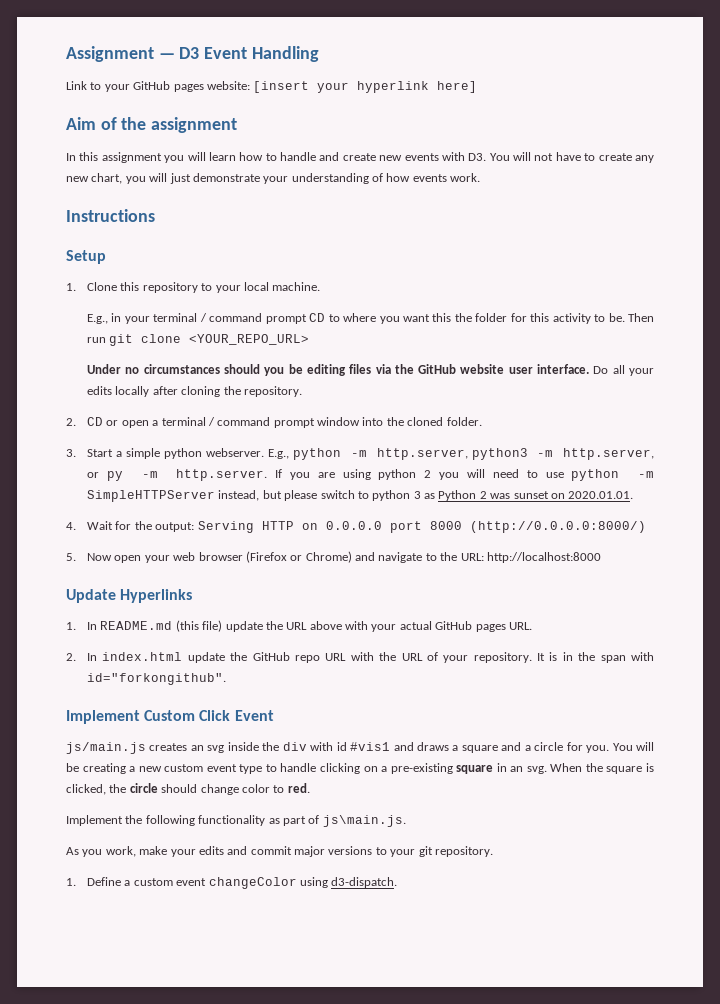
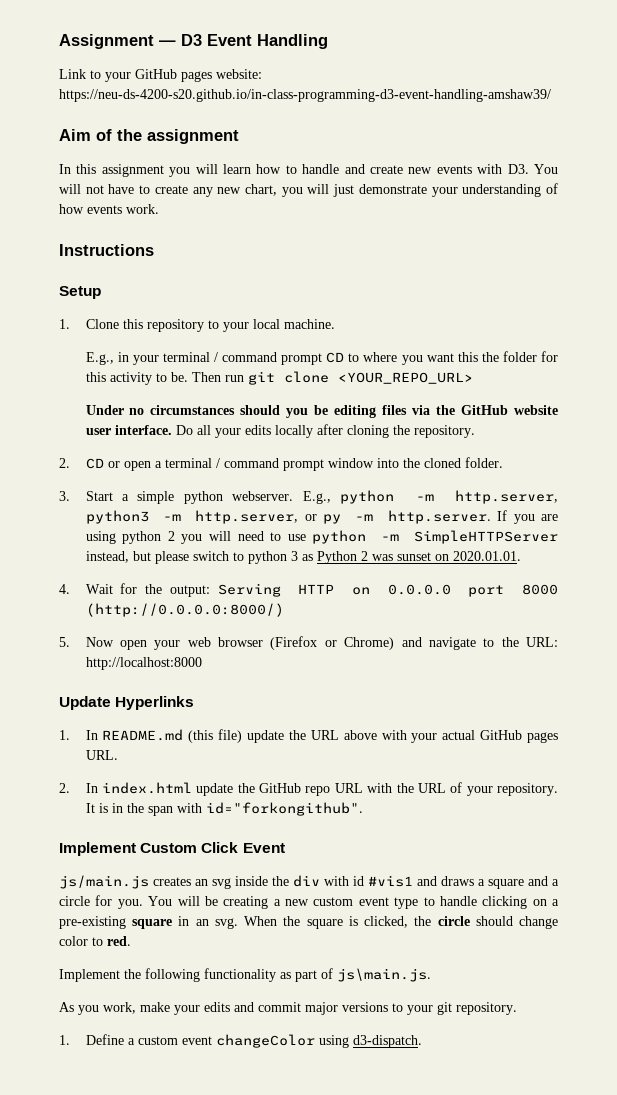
- Link to your GitHub pages website: [insert your hyperlink here]
+ Link to your GitHub pages website: https://neu-ds-4200-s20.github.io/in-class-programming-d3-event-handling-amshaw39/

